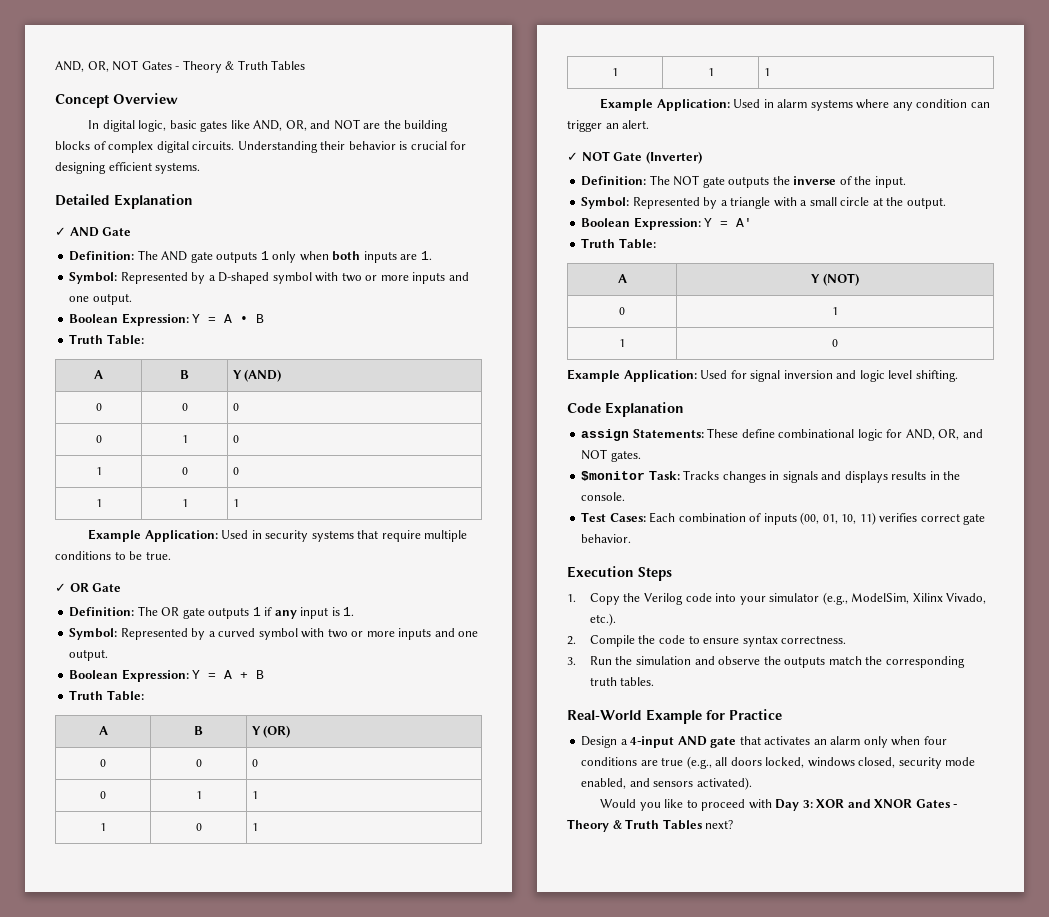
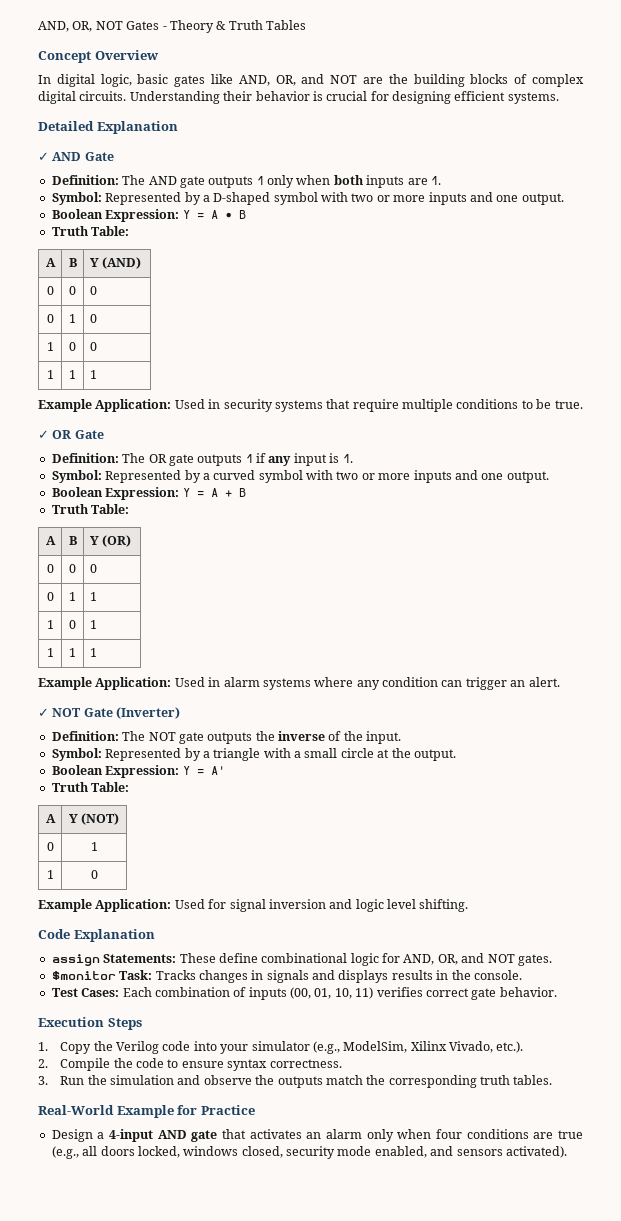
- Would you like to proceed with Day 3: XOR and XNOR Gates - Theory & Truth Tables next?

